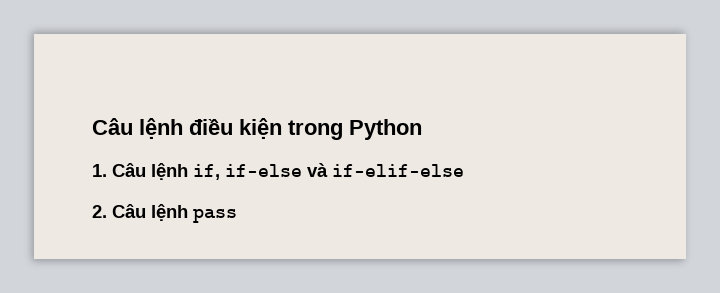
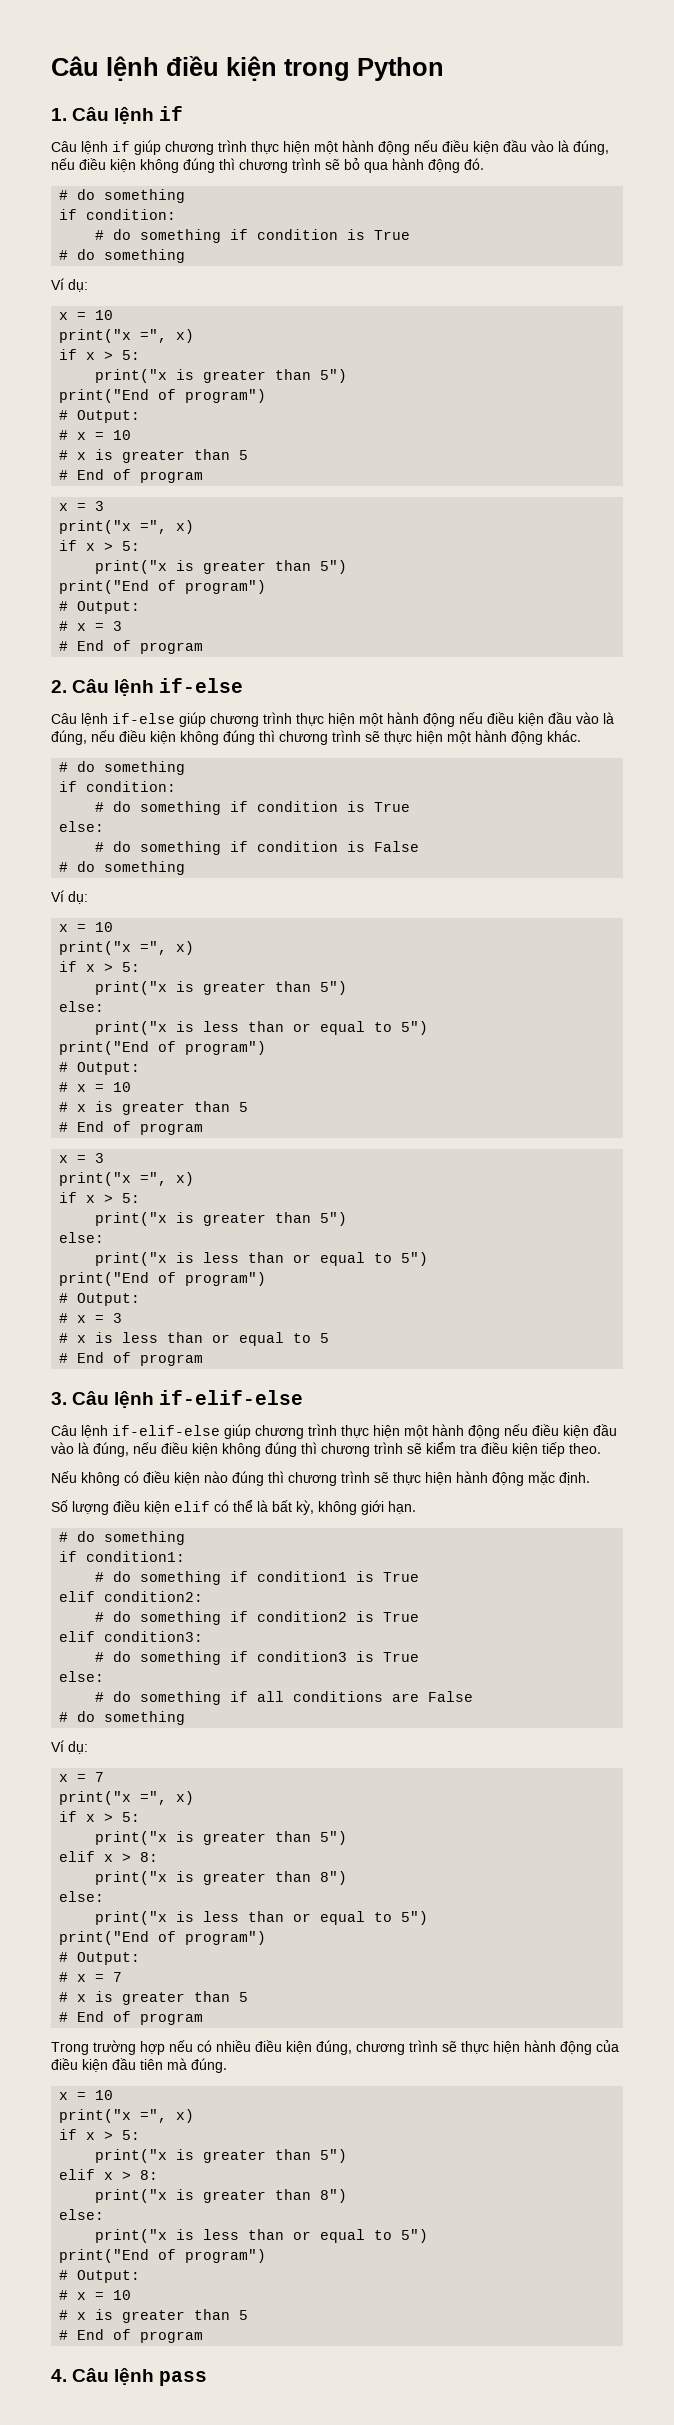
- 1. Câu lệnh if, if-else và if-elif-else
- 2. Câu lệnh pass
+ 1. Câu lệnh if
+ Câu lệnh if giúp chương trình thực hiện một hành động nếu điều kiện đầu vào là đúng, nếu điều kiện không đúng thì chương trình sẽ bỏ qua hành động đó.
+ # do something
+ if condition:
+ # do something if condition is True
+ # do something
+ Ví dụ:
+ x = 10
+ print("x =", x)
+ if x > 5:
+ print("x is greater than 5")
+ print("End of program")
+ # Output:
+ # x = 10
+ # x is greater than 5
+ # End of program
+ x = 3
+ print("x =", x)
+ if x > 5:
+ print("x is greater than 5")
+ print("End of program")
+ # Output:
+ # x = 3
+ # End of program
+ 2. Câu lệnh if-else
+ Câu lệnh if-else giúp chương trình thực hiện một hành động nếu điều kiện đầu vào là đúng, nếu điều kiện không đúng thì chương trình sẽ thực hiện một hành động khác.
+ # do something
+ if condition:
+ # do something if condition is True
+ else:
+ # do something if condition is False
+ # do something
+ Ví dụ:
+ x = 10
+ print("x =", x)
+ if x > 5:
+ print("x is greater than 5")
+ else:
+ print("x is less than or equal to 5")
+ print("End of program")
+ # Output:
+ # x = 10
+ # x is greater than 5
+ # End of program
+ x = 3
+ print("x =", x)
+ if x > 5:
+ print("x is greater than 5")
+ else:
+ print("x is less than or equal to 5")
+ print("End of program")
+ # Output:
+ # x = 3
+ # x is less than or equal to 5
+ # End of program
+ 3. Câu lệnh if-elif-else
+ Câu lệnh if-elif-else giúp chương trình thực hiện một hành động nếu điều kiện đầu vào là đúng, nếu điều kiện không đúng thì chương trình sẽ kiểm tra điều kiện tiếp theo.
+ Nếu không có điều kiện nào đúng thì chương trình sẽ thực hiện hành động mặc định.
+ Số lượng điều kiện elif có thể là bất kỳ, không giới hạn.
+ # do something
+ if condition1:
+ # do something if condition1 is True
+ elif condition2:
+ # do something if condition2 is True
+ elif condition3:
+ # do something if condition3 is True
+ else:
+ # do something if all conditions are False
+ # do something
+ Ví dụ:
+ x = 7
+ print("x =", x)
+ if x > 5:
+ print("x is greater than 5")
+ elif x > 8:
+ print("x is greater than 8")
+ else:
+ print("x is less than or equal to 5")
+ print("End of program")
+ # Output:
+ # x = 7
+ # x is greater than 5
+ # End of program
+ Trong trường hợp nếu có nhiều điều kiện đúng, chương trình sẽ thực hiện hành động của điều kiện đầu tiên mà đúng.
+ x = 10
+ print("x =", x)
+ if x > 5:
+ print("x is greater than 5")
+ elif x > 8:
+ print("x is greater than 8")
+ else:
+ print("x is less than or equal to 5")
+ print("End of program")
+ # Output:
+ # x = 10
+ # x is greater than 5
+ # End of program
+ 4. Câu lệnh pass

